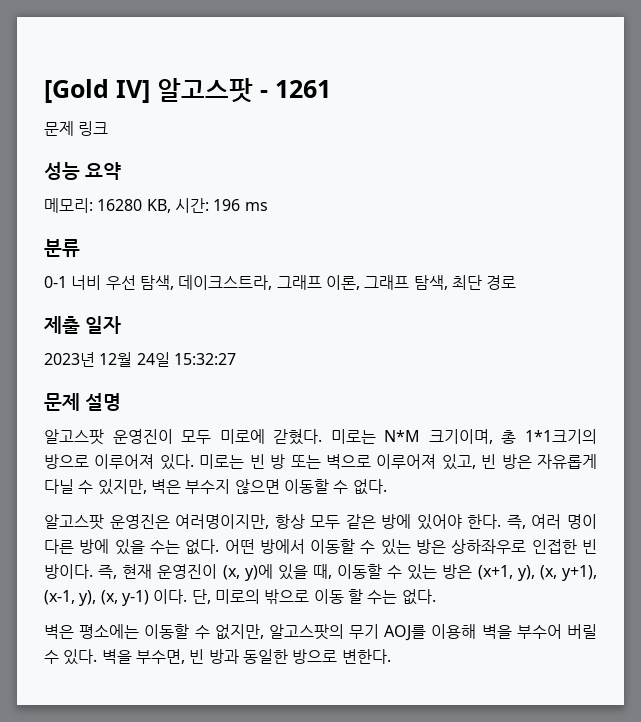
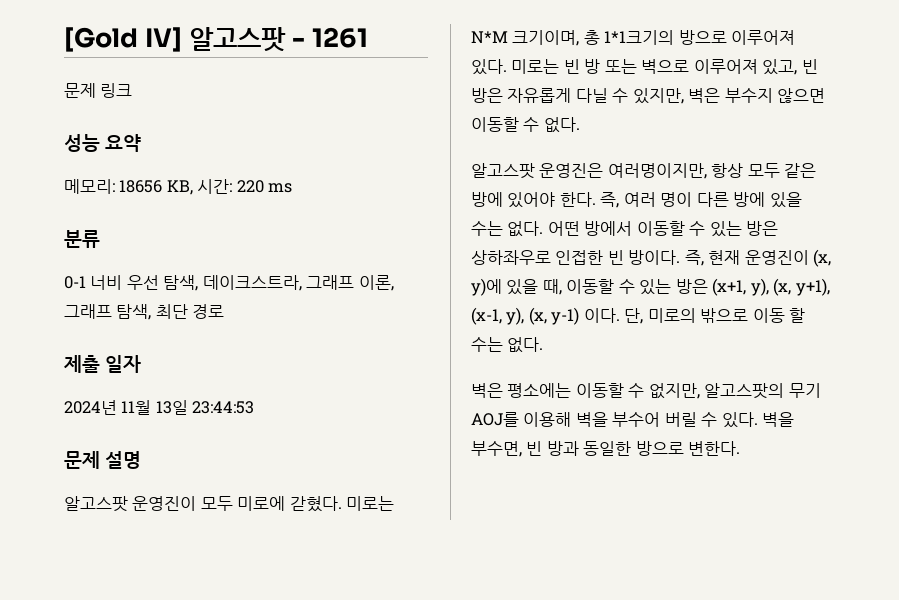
- 메모리: 16280 KB, 시간: 196 ms
+ 메모리: 18656 KB, 시간: 220 ms
- 2023년 12월 24일 15:32:27
+ 2024년 11월 13일 23:44:53

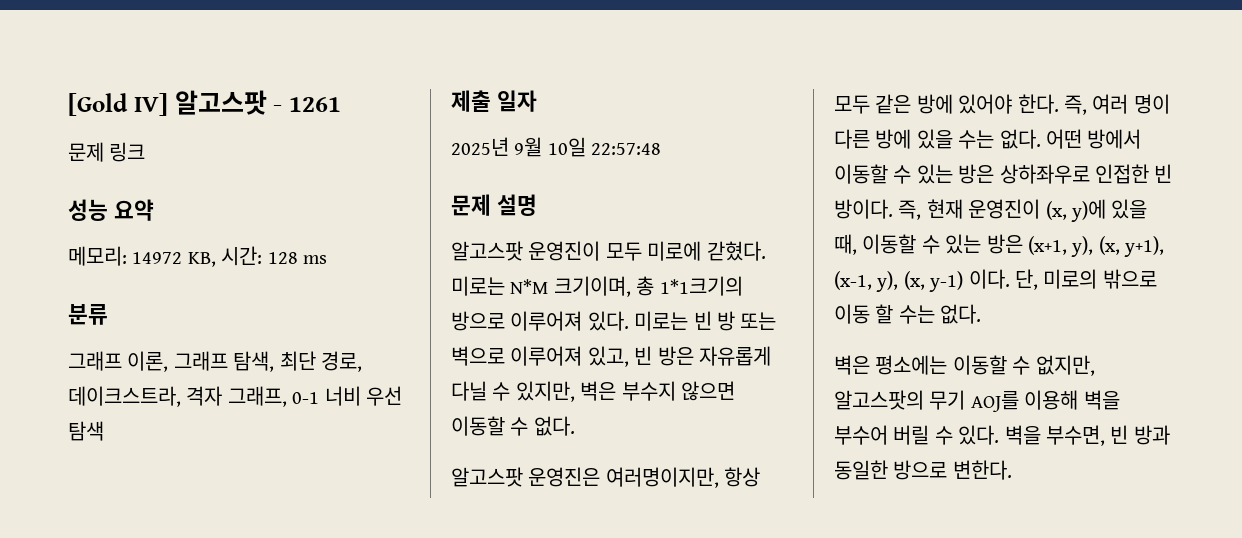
- 메모리: 18656 KB, 시간: 220 ms
+ 메모리: 14972 KB, 시간: 128 ms
- 0-1 너비 우선 탐색, 데이크스트라, 그래프 이론, 그래프 탐색, 최단 경로
+ 그래프 이론, 그래프 탐색, 최단 경로, 데이크스트라, 격자 그래프, 0-1 너비 우선 탐색
  제출 일자
- 2024년 11월 13일 23:44:53
+ 2025년 9월 10일 22:57:48

